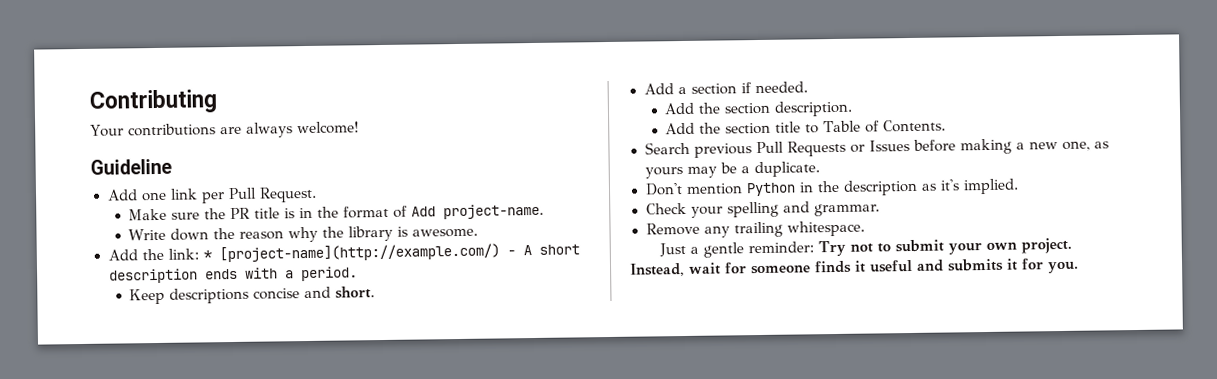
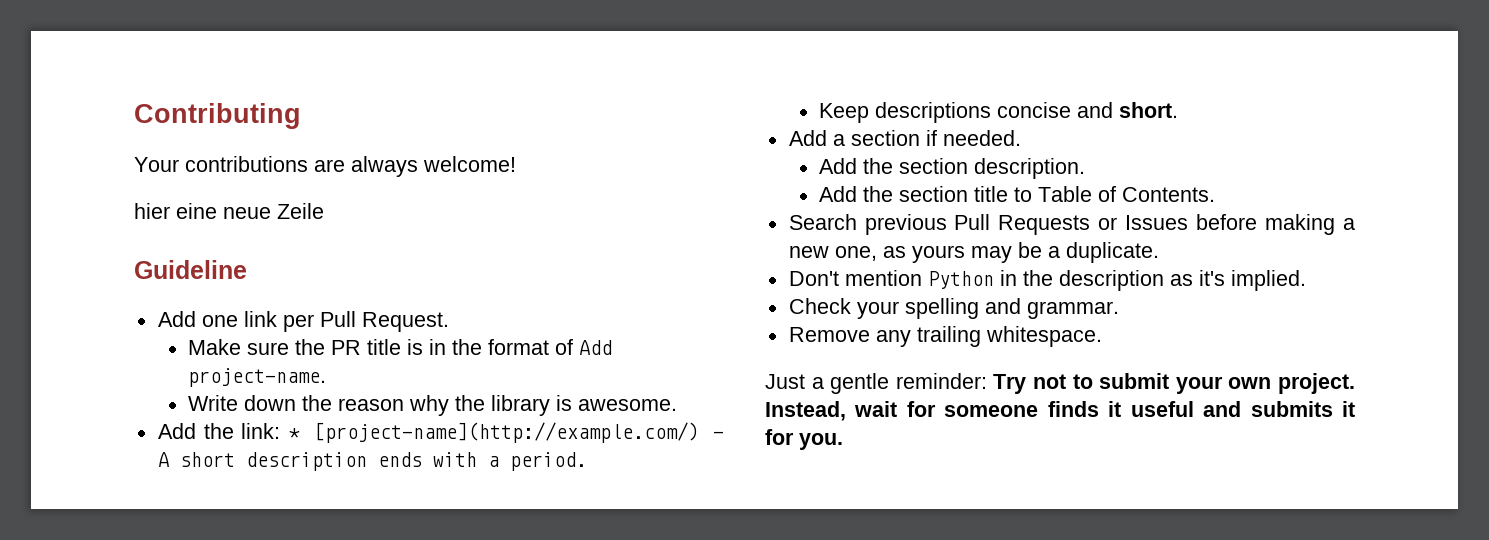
+ hier eine neue Zeile

